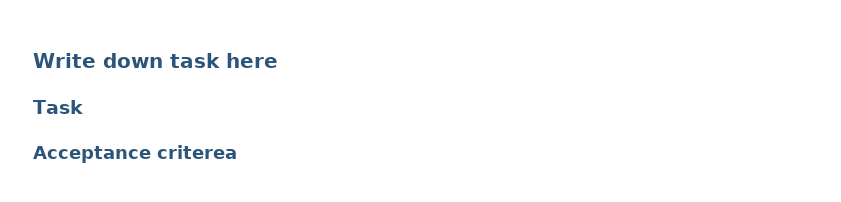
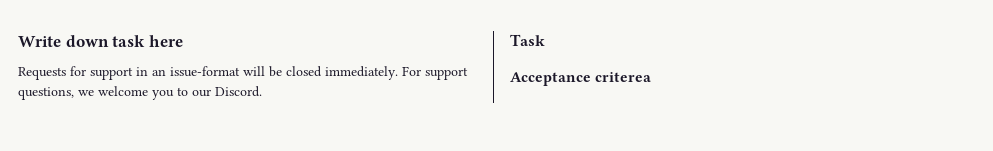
+ Requests for support in an issue-format will be closed immediately. For support questions, we welcome you to our Discord.

